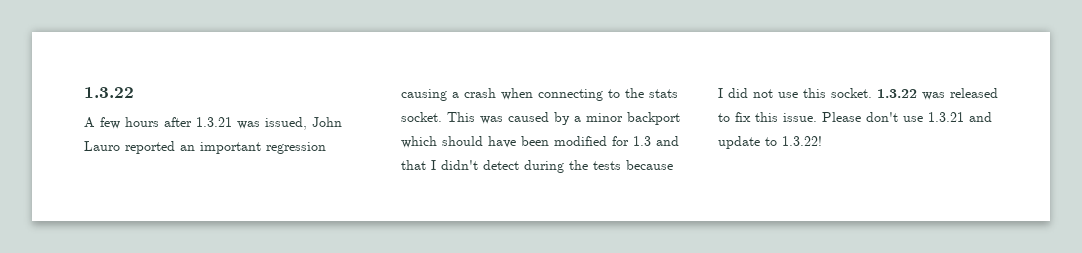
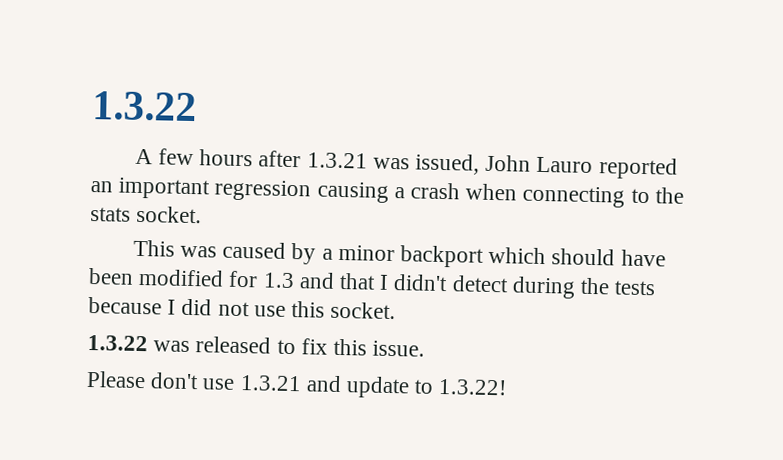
- A few hours after 1.3.21 was issued, John Lauro reported an important regression causing a crash when connecting to the stats socket. This was caused by a minor backport which should have been modified for 1.3 and that I didn't detect during the tests because I did not use this socket. 1.3.22 was released to fix this issue. Please don't use 1.3.21 and update to 1.3.22!
+ A few hours after 1.3.21 was issued, John Lauro reported an important regression causing a crash when connecting to the stats socket.
+ This was caused by a minor backport which should have been modified for 1.3 and that I didn't detect during the tests because I did not use this socket.
+ 1.3.22 was released to fix this issue.
+ Please don't use 1.3.21 and update to 1.3.22!

